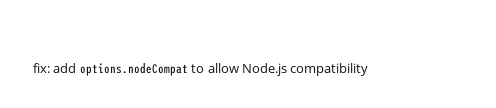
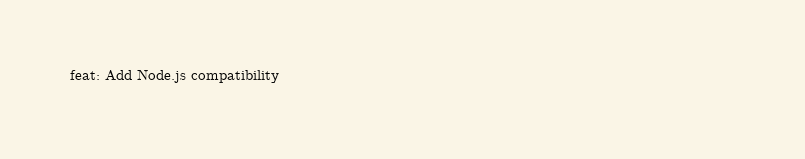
- fix: add options.nodeCompat to allow Node.js compatibility
+ feat: Add Node.js compatibility

